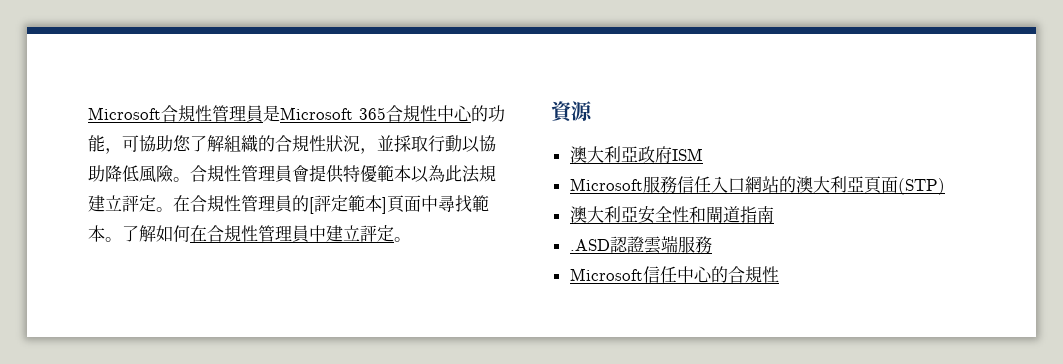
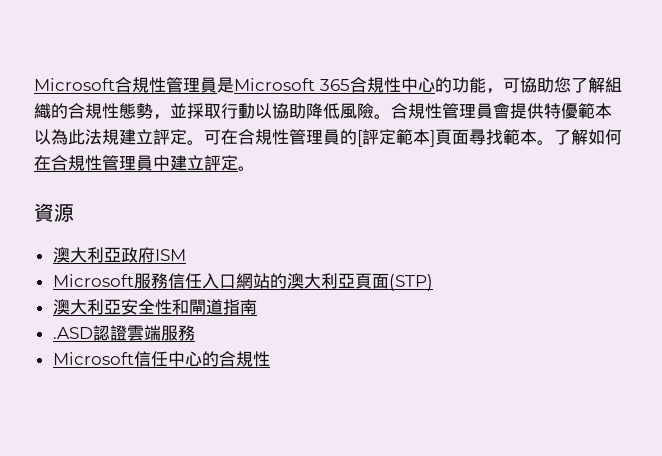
- Microsoft合規性管理員是Microsoft 365合規性中心的功能，可協助您了解組織的合規性狀況，並採取行動以協助降低風險。
+ Microsoft合規性管理員是Microsoft 365合規性中心的功能，可協助您了解組織的合規性態勢，並採取行動以協助降低風險。
- 在合規性管理員的[評定範本]頁面中尋找範本。
+ 可在合規性管理員的[評定範本]頁面尋找範本。

